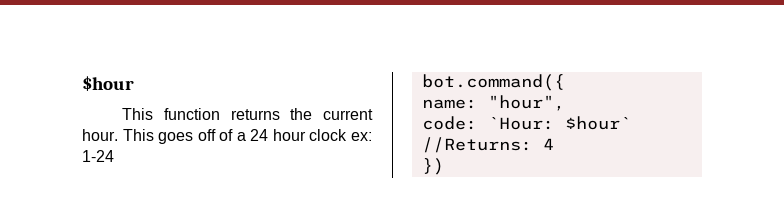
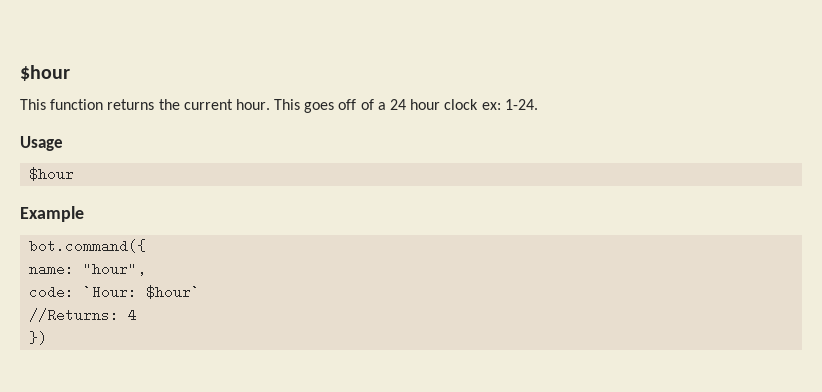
- This goes off of a 24 hour clock ex: 1-24
+ This goes off of a 24 hour clock ex: 1-24.
+ Usage
+ $hour
+ Example

